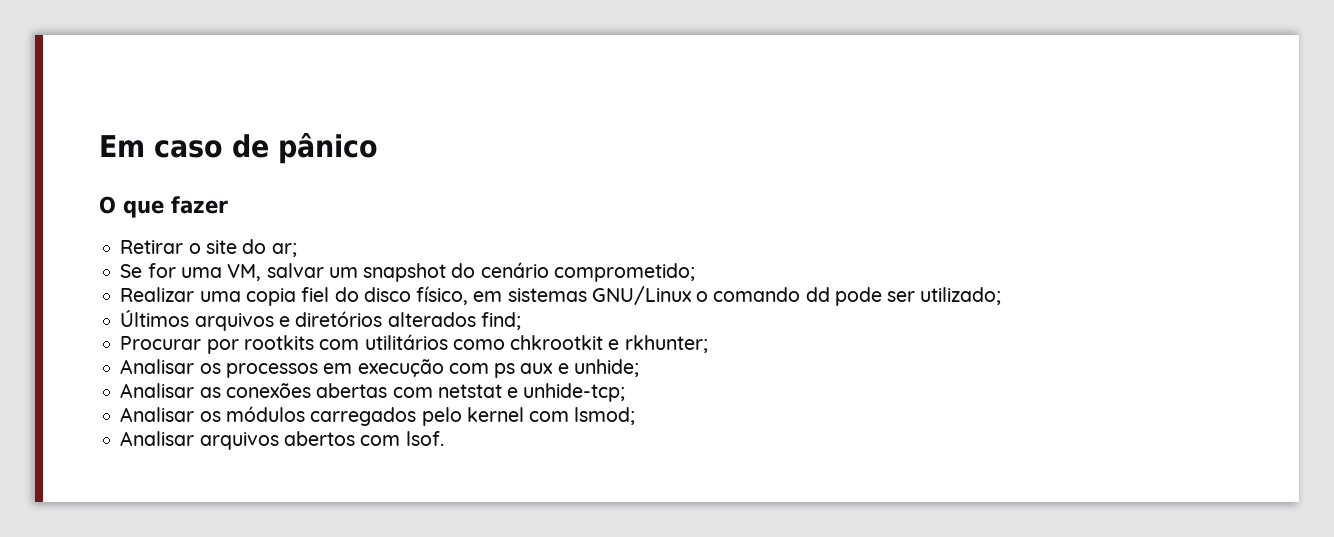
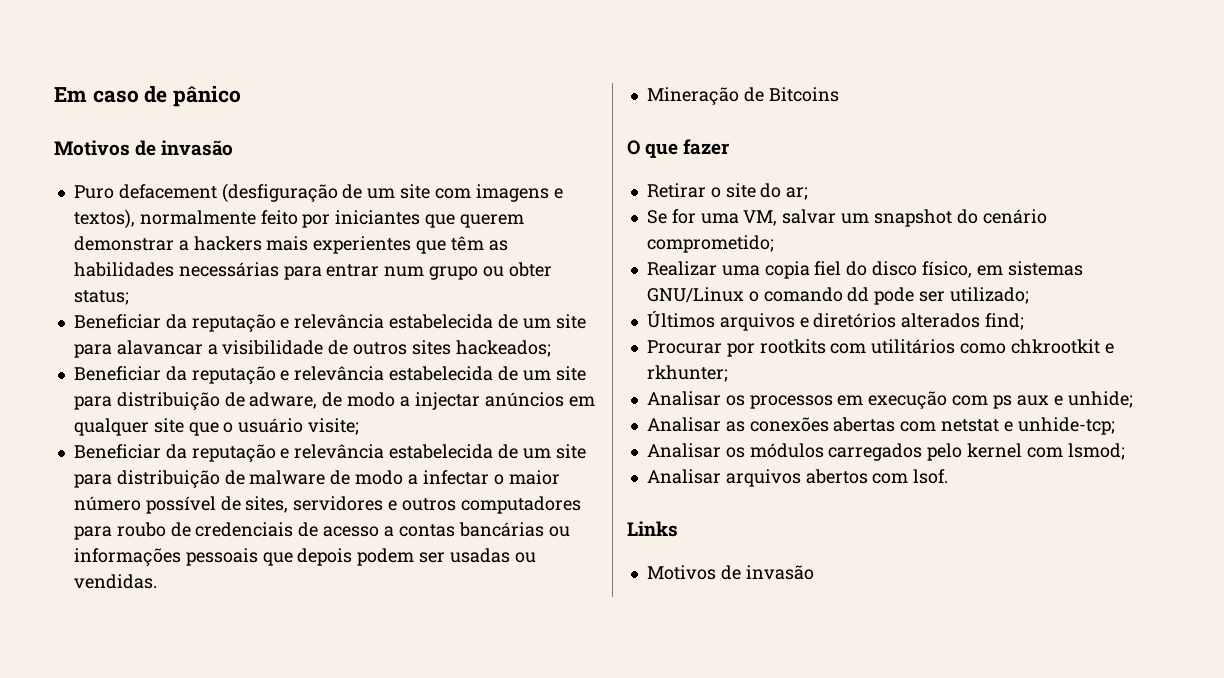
  Em caso de pânico
+ Motivos de invasão
+ Puro defacement (desfiguração de um site com imagens e textos), normalmente feito por iniciantes que querem demonstrar a hackers mais experientes que têm as habilidades necessárias para entrar num grupo ou obter status;
+ Beneficiar da reputação e relevância estabelecida de um site para alavancar a visibilidade de outros sites hackeados;
+ Beneficiar da reputação e relevância estabelecida de um site para distribuição de adware, de modo a injectar anúncios em qualquer site que o usuário visite;
+ Beneficiar da reputação e relevância estabelecida de um site para distribuição de malware de modo a infectar o maior número possível de sites, servidores e outros computadores para roubo de credenciais de acesso a contas bancárias ou informações pessoais que depois podem ser usadas ou vendidas.
+ Mineração de Bitcoins
+ Links
+ Motivos de invasão

